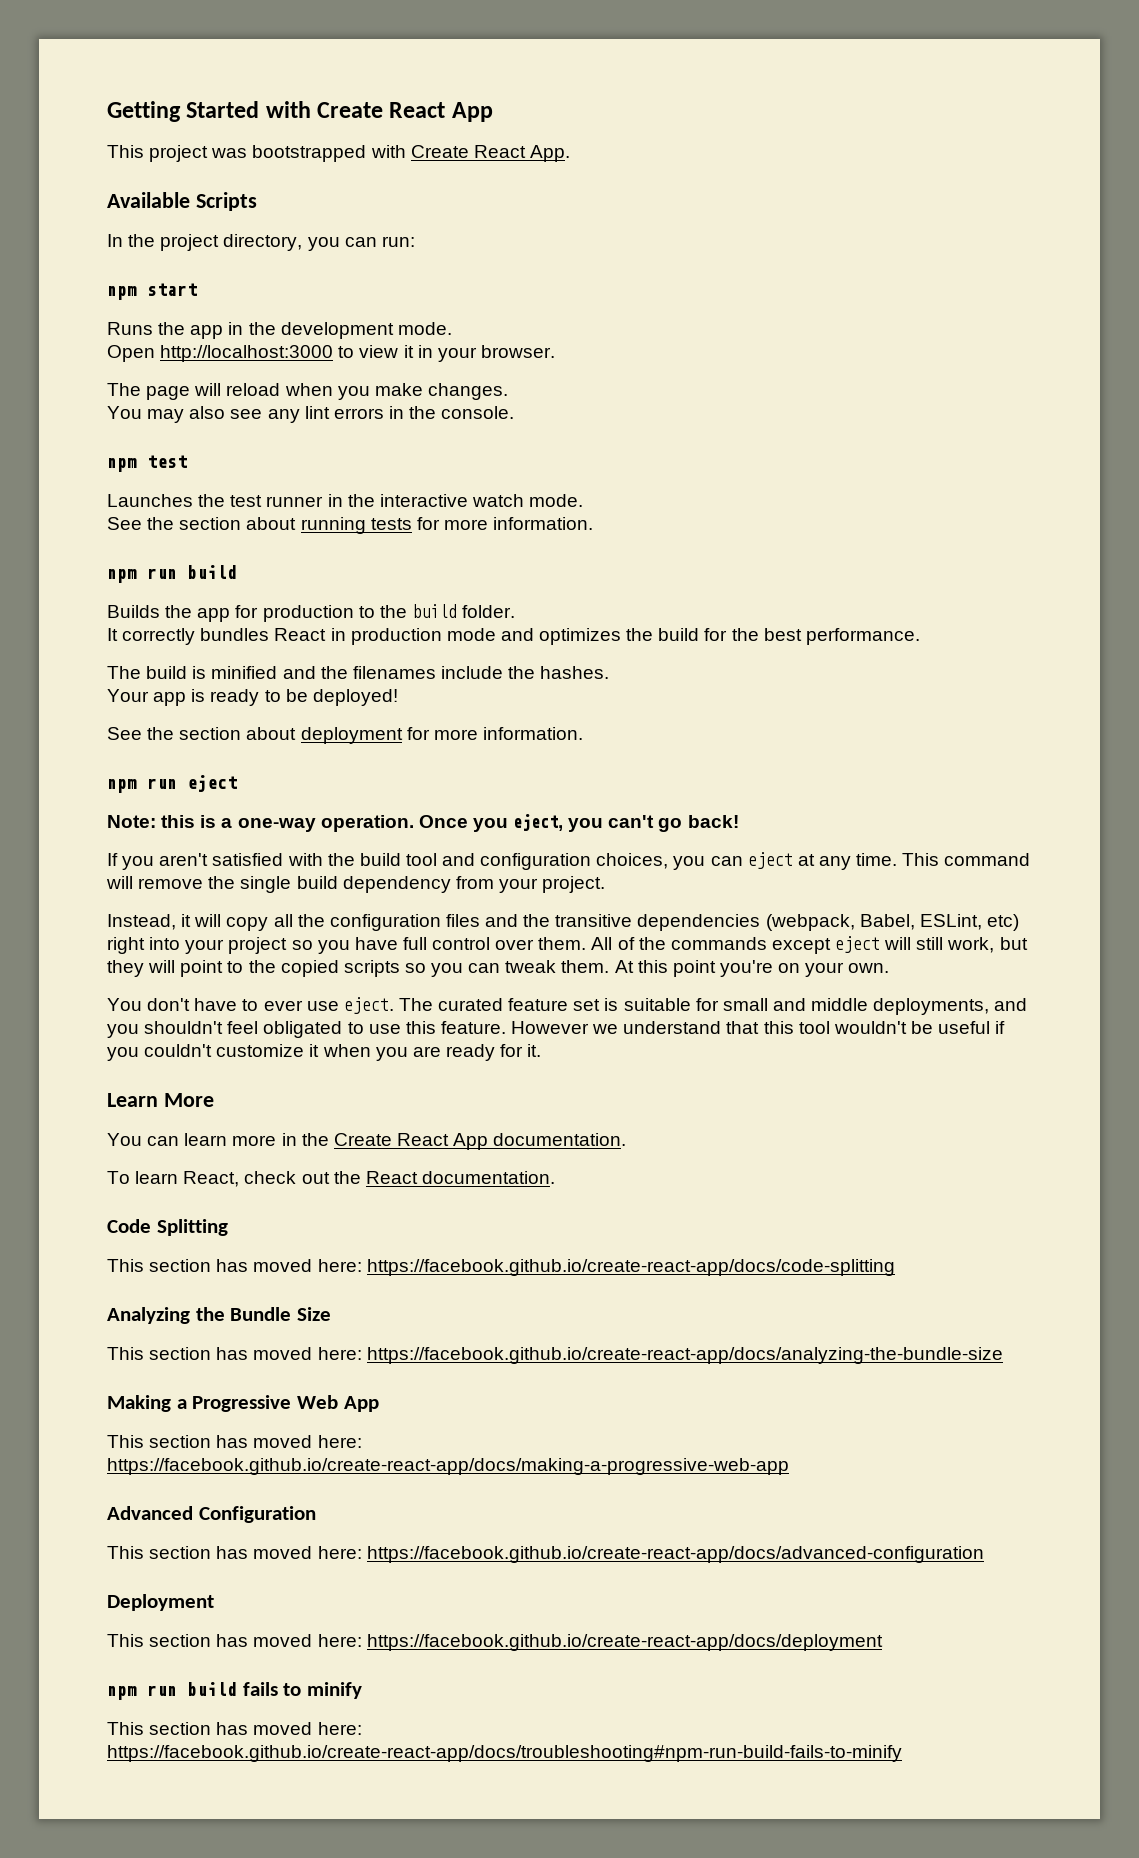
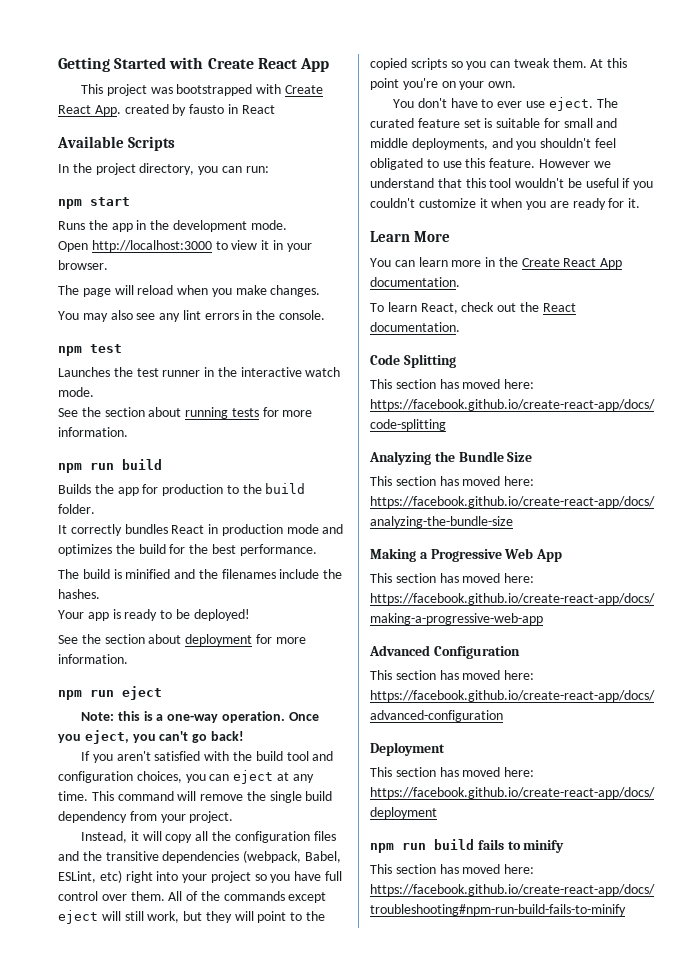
- This project was bootstrapped with Create React App.
+ This project was bootstrapped with Create React App. created by fausto in React

